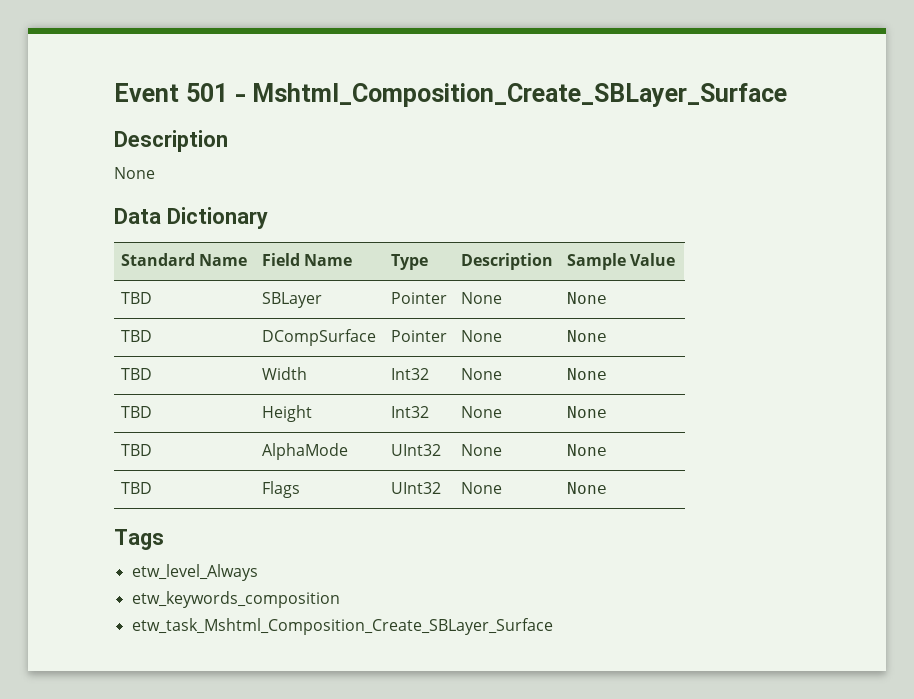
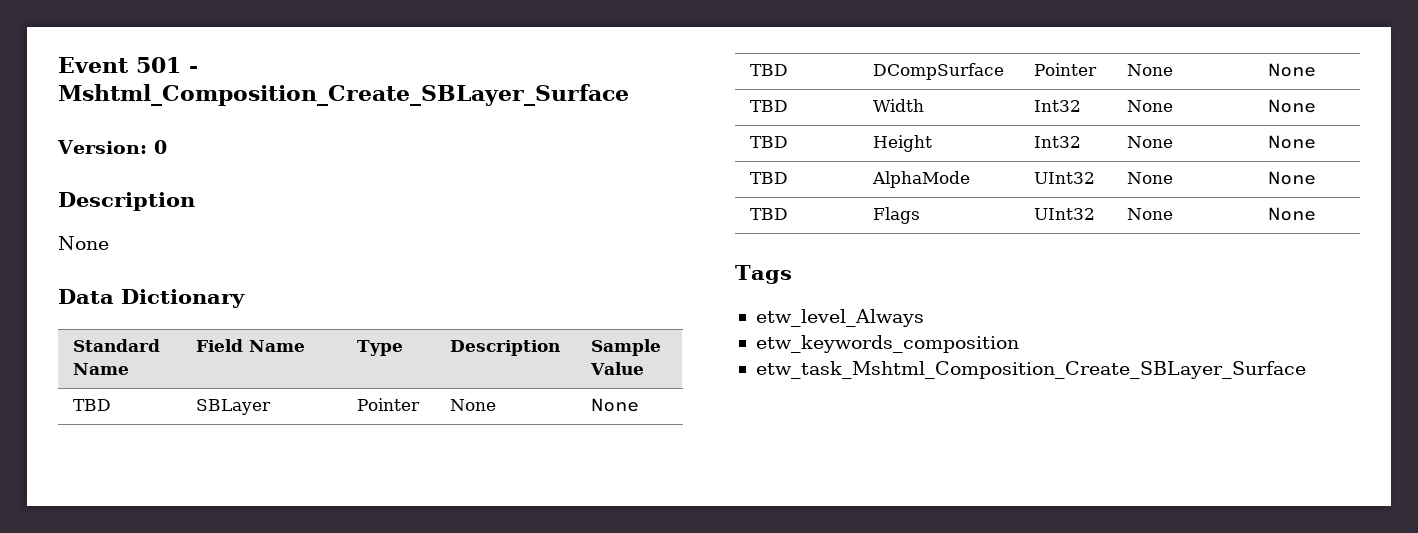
+ Version: 0

